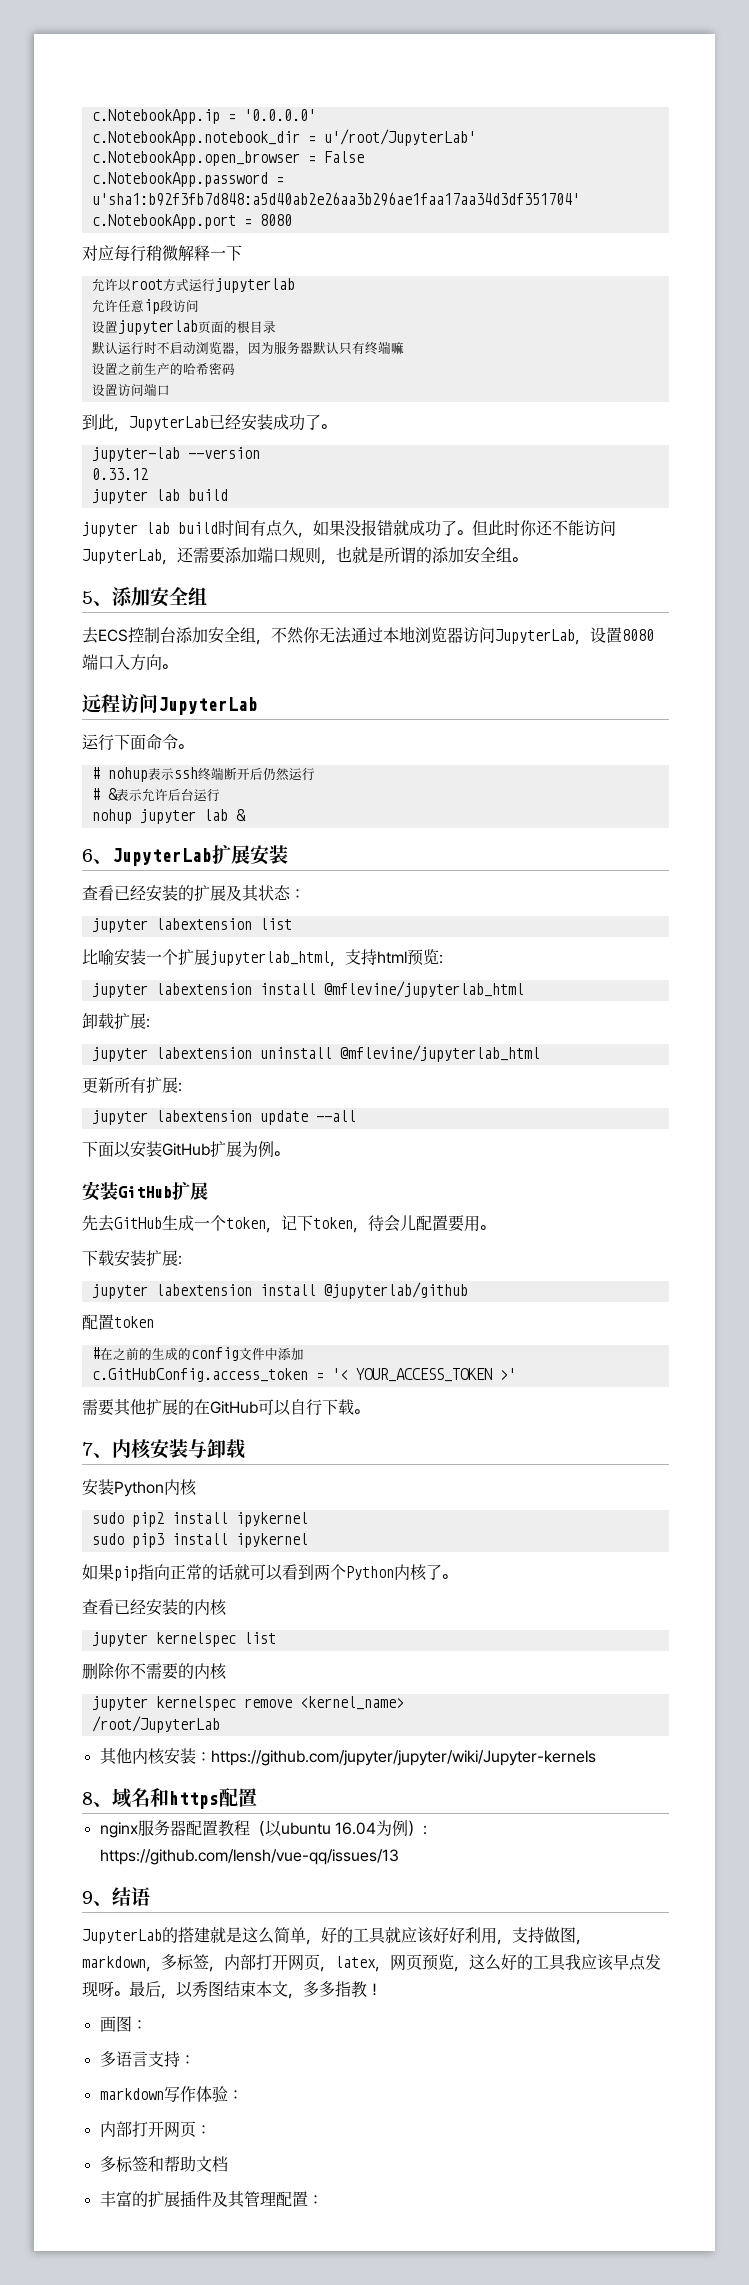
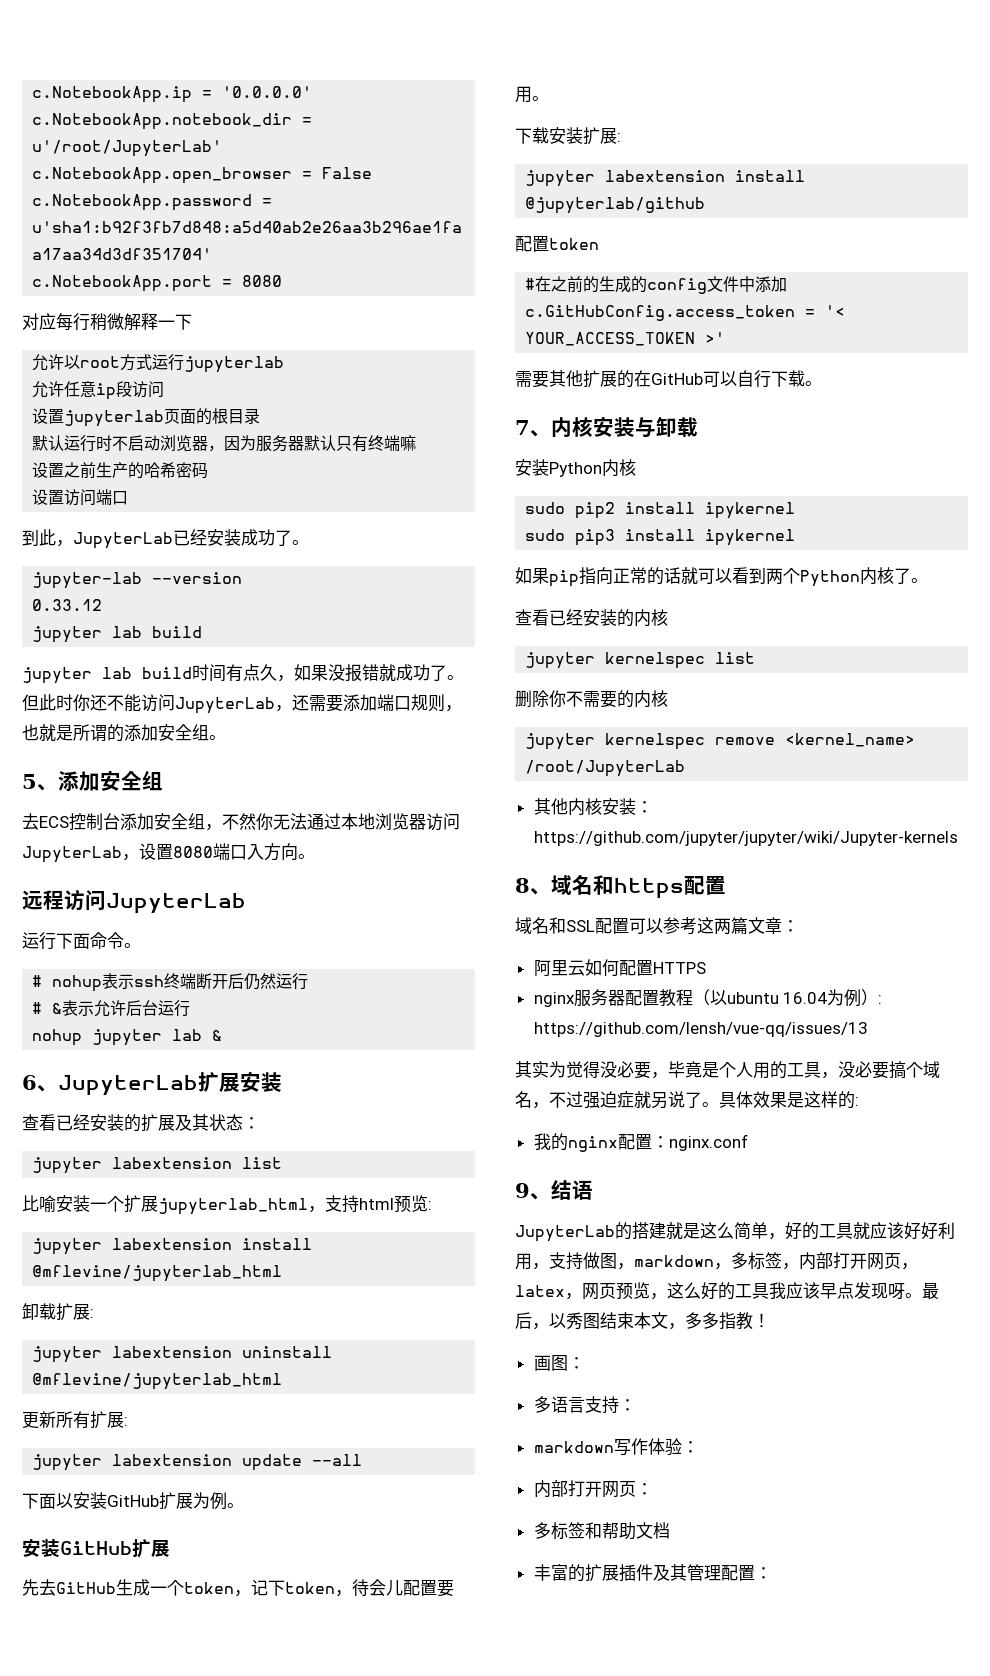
+ 域名和SSL配置可以参考这两篇文章：
+ 阿里云如何配置HTTPS
+ 其实为觉得没必要，毕竟是个人用的工具，没必要搞个域名，不过强迫症就另说了。具体效果是这样的:
+ 我的nginx配置：nginx.conf

